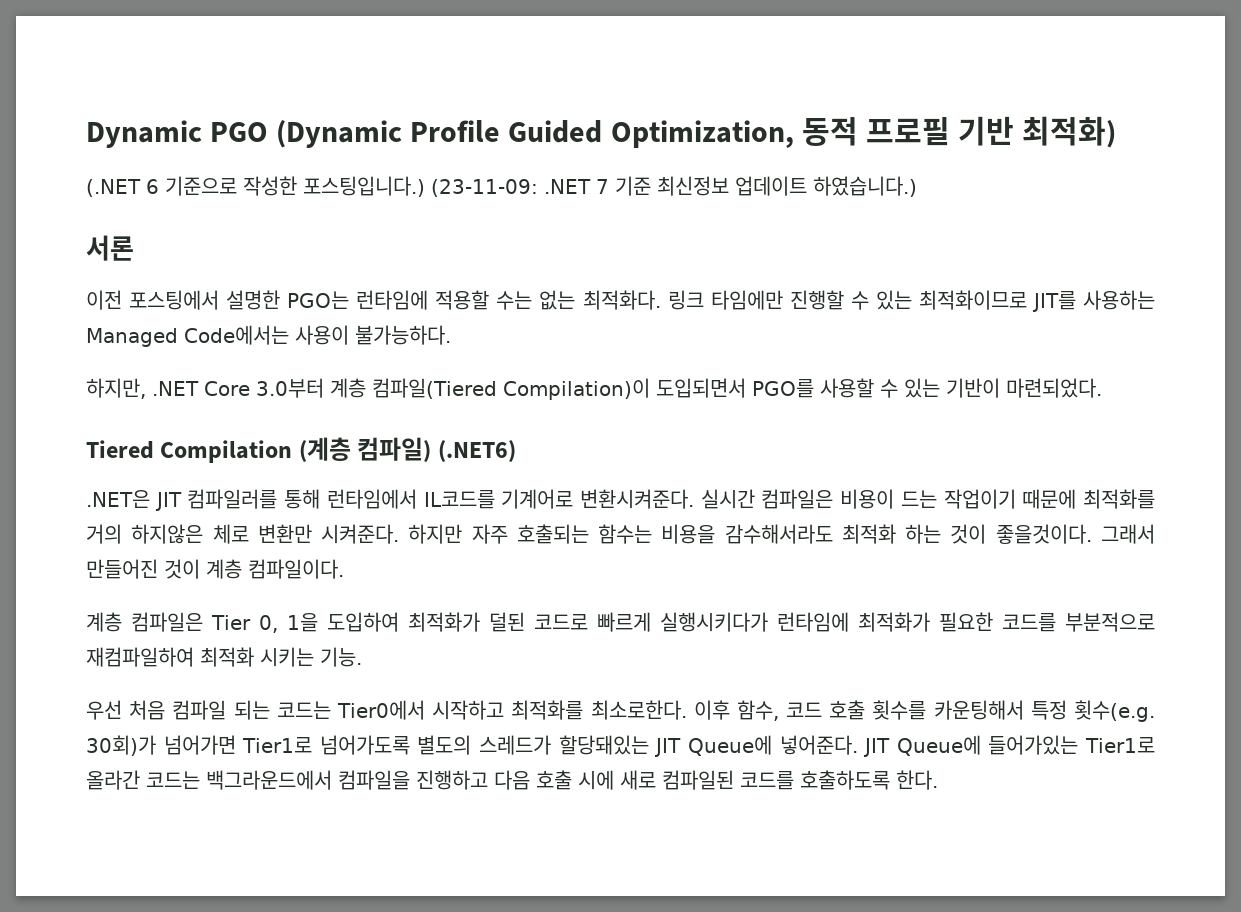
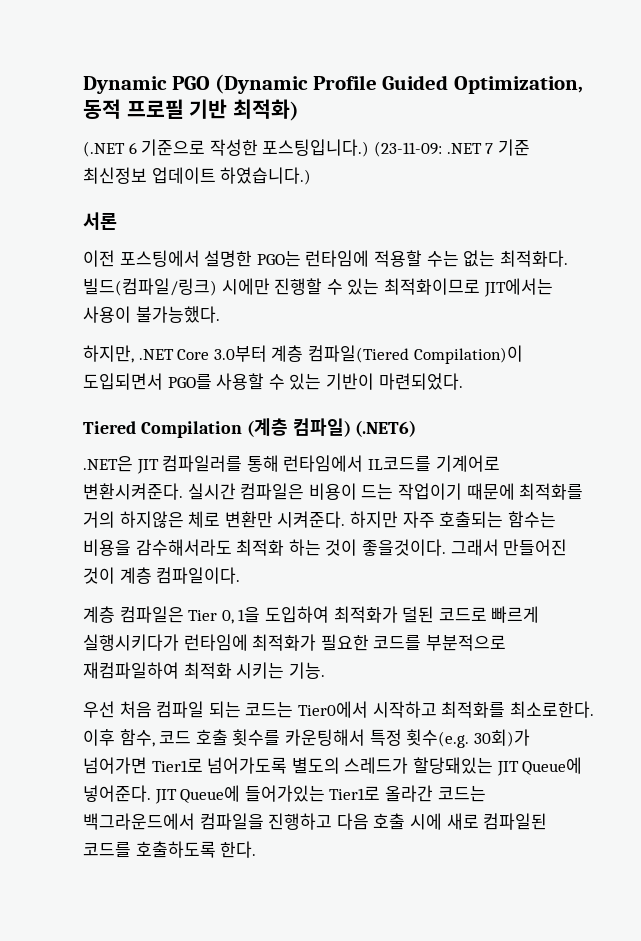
- 링크 타임에만 진행할 수 있는 최적화이므로 JIT를 사용하는 Managed Code에서는 사용이 불가능하다.
+ 빌드(컴파일/링크) 시에만 진행할 수 있는 최적화이므로 JIT에서는 사용이 불가능했다.

